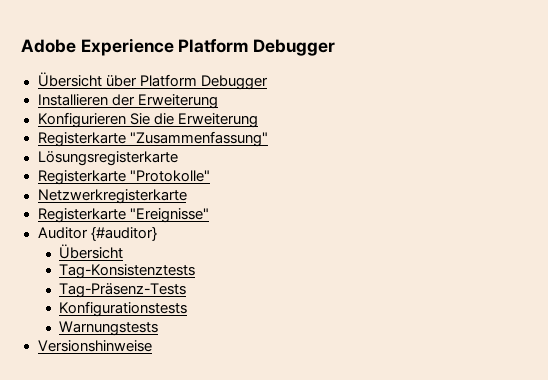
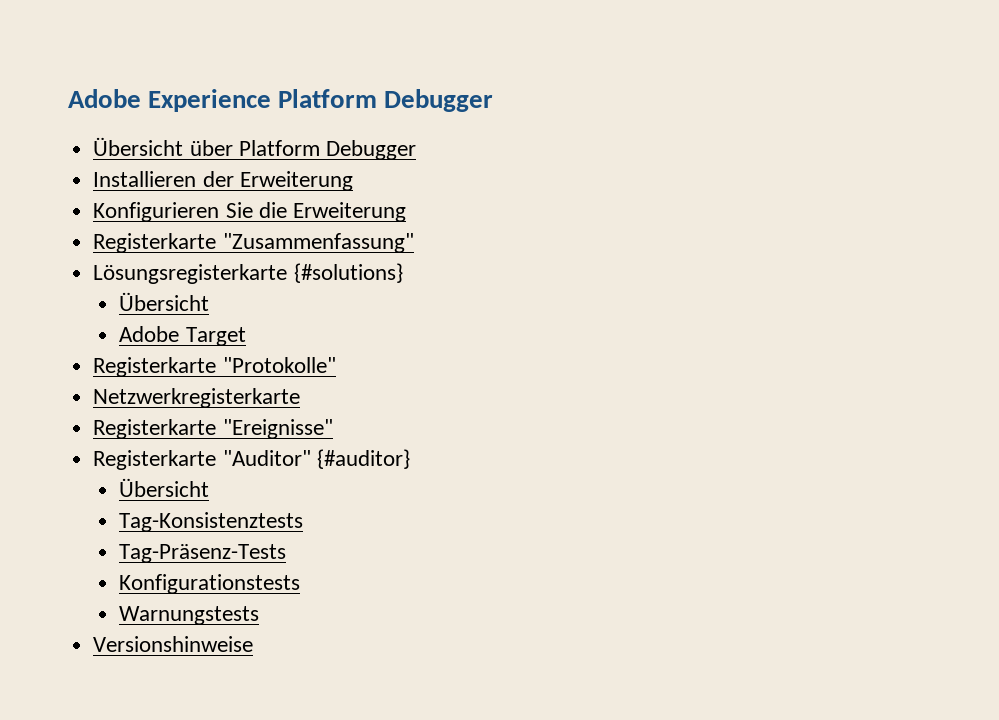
- Lösungsregisterkarte
+ Lösungsregisterkarte {#solutions}
+ Übersicht
+ Adobe Target
- Auditor {#auditor}
+ Registerkarte "Auditor" {#auditor}

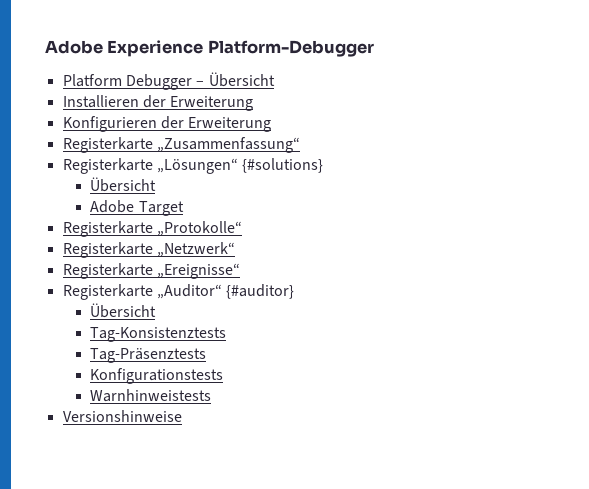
- Adobe Experience Platform Debugger
- Übersicht über Platform Debugger
+ Adobe Experience Platform-Debugger
+ Platform Debugger – Übersicht
- Konfigurieren Sie die Erweiterung
+ Konfigurieren der Erweiterung
- Registerkarte "Zusammenfassung"
- Lösungsregisterkarte {#solutions}
+ Registerkarte „Zusammenfassung“
+ Registerkarte „Lösungen“ {#solutions}
- Registerkarte "Protokolle"
- Netzwerkregisterkarte
- Registerkarte "Ereignisse"
- Registerkarte "Auditor" {#auditor}
+ Registerkarte „Protokolle“
+ Registerkarte „Netzwerk“
+ Registerkarte „Ereignisse“
+ Registerkarte „Auditor“ {#auditor}
- Tag-Präsenz-Tests
+ Tag-Präsenztests
- Warnungstests
+ Warnhinweistests

